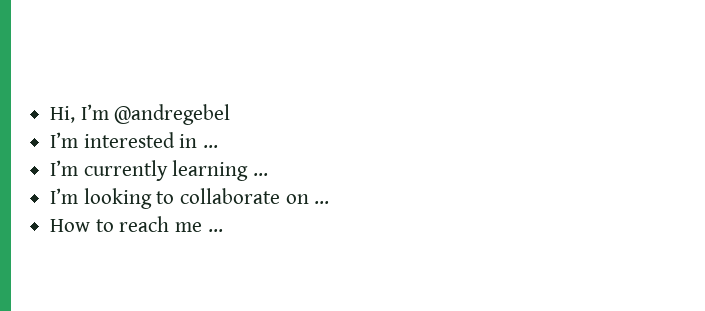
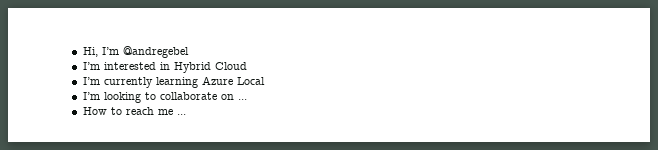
- I’m interested in ...
+ I’m interested in Hybrid Cloud
- I’m currently learning ...
+ I’m currently learning Azure Local

